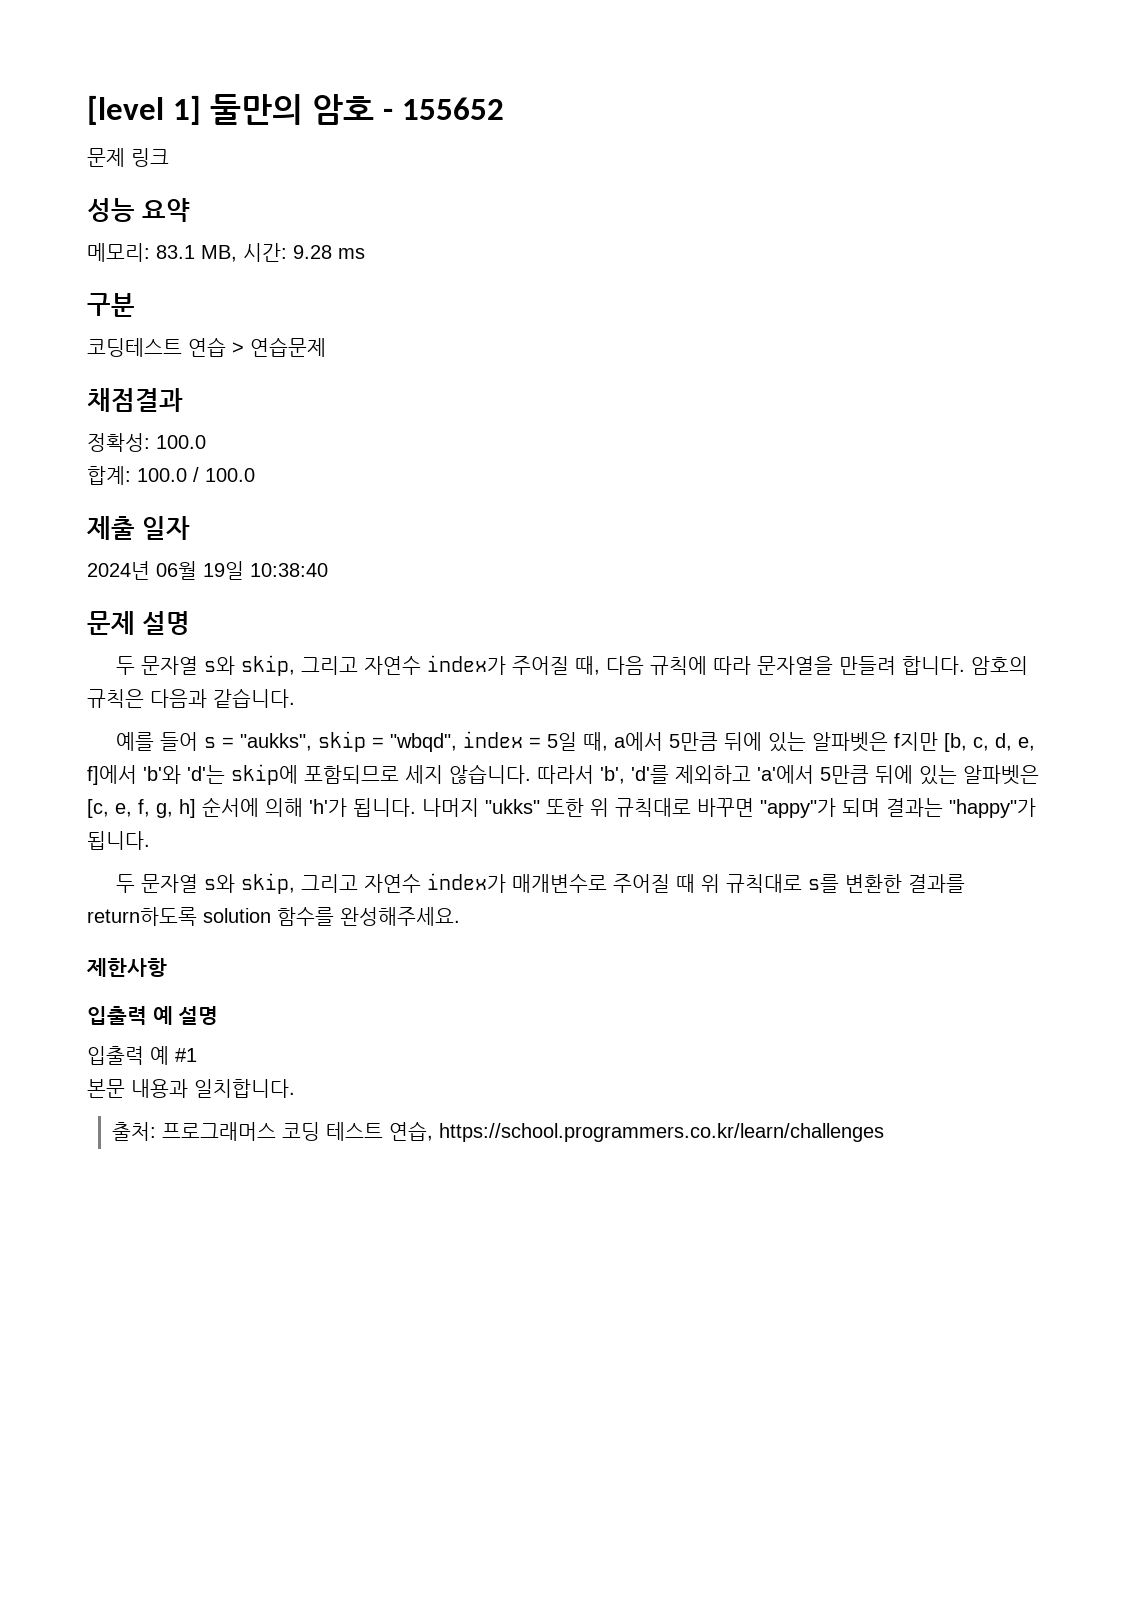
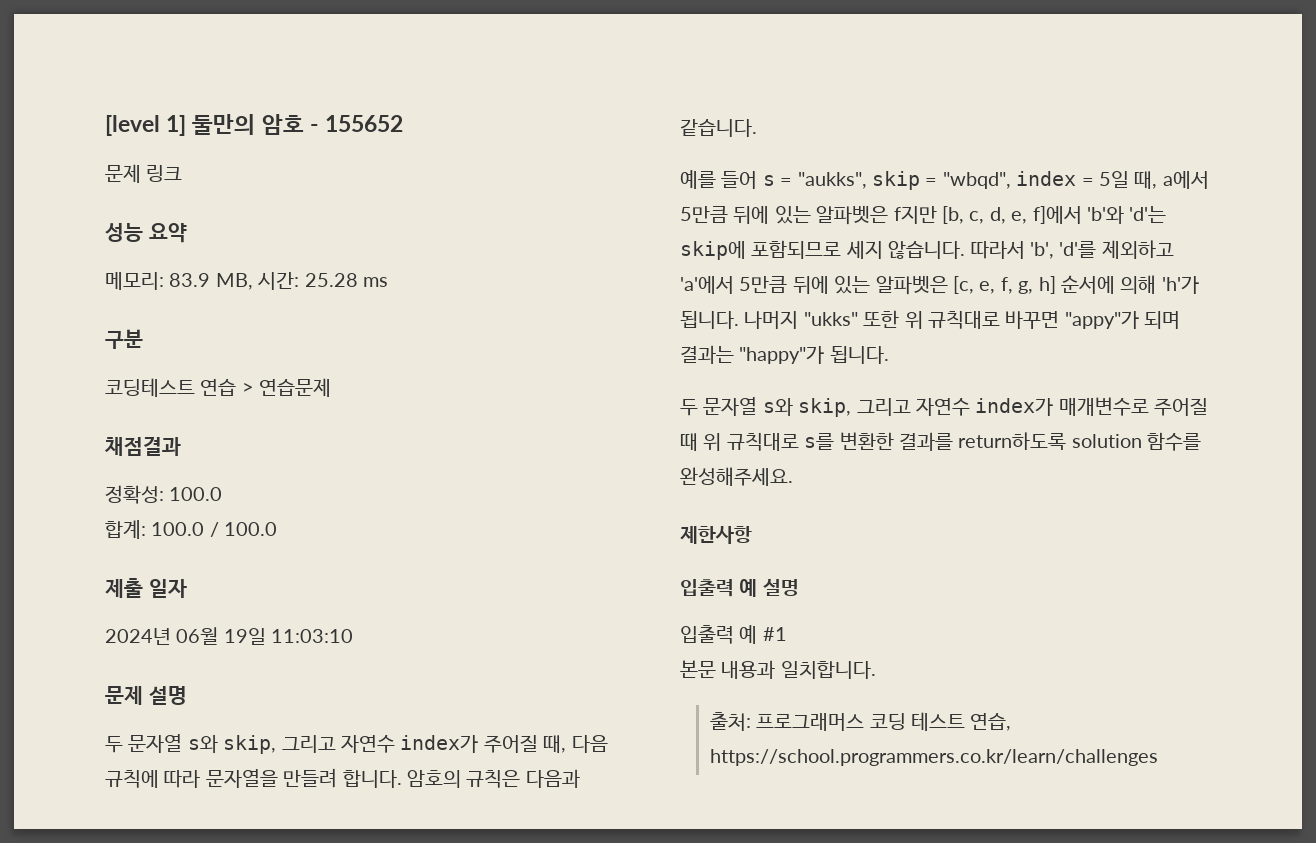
- 메모리: 83.1 MB, 시간: 9.28 ms
+ 메모리: 83.9 MB, 시간: 25.28 ms
- 2024년 06월 19일 10:38:40
+ 2024년 06월 19일 11:03:10

